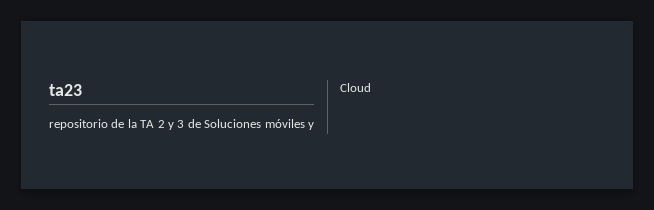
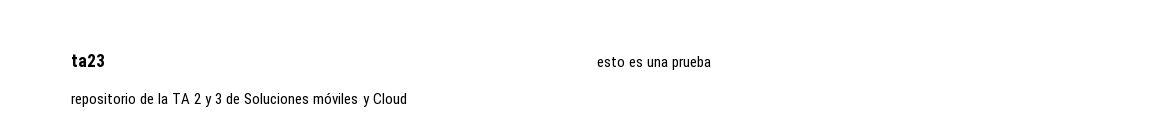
+ esto es una prueba

